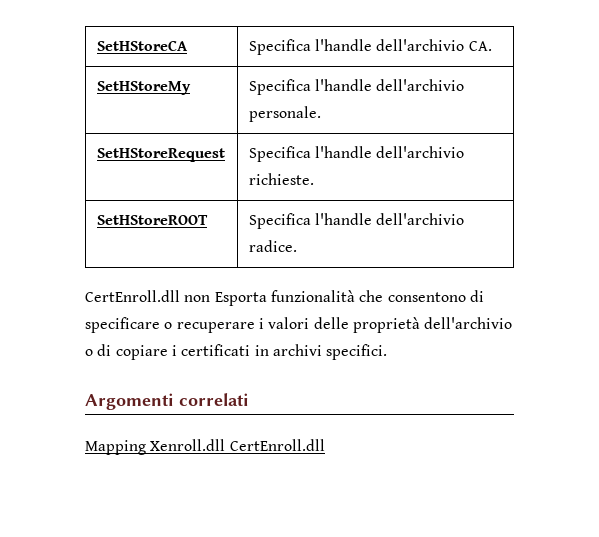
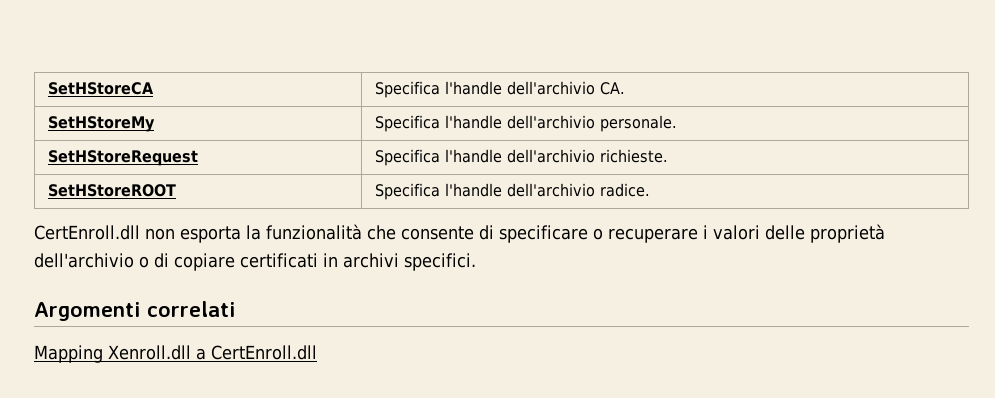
- CertEnroll.dll non Esporta funzionalità che consentono di specificare o recuperare i valori delle proprietà dell'archivio o di copiare i certificati in archivi specifici.
+ CertEnroll.dll non esporta la funzionalità che consente di specificare o recuperare i valori delle proprietà dell'archivio o di copiare certificati in archivi specifici.
- Mapping Xenroll.dll CertEnroll.dll
+ Mapping Xenroll.dll a CertEnroll.dll

